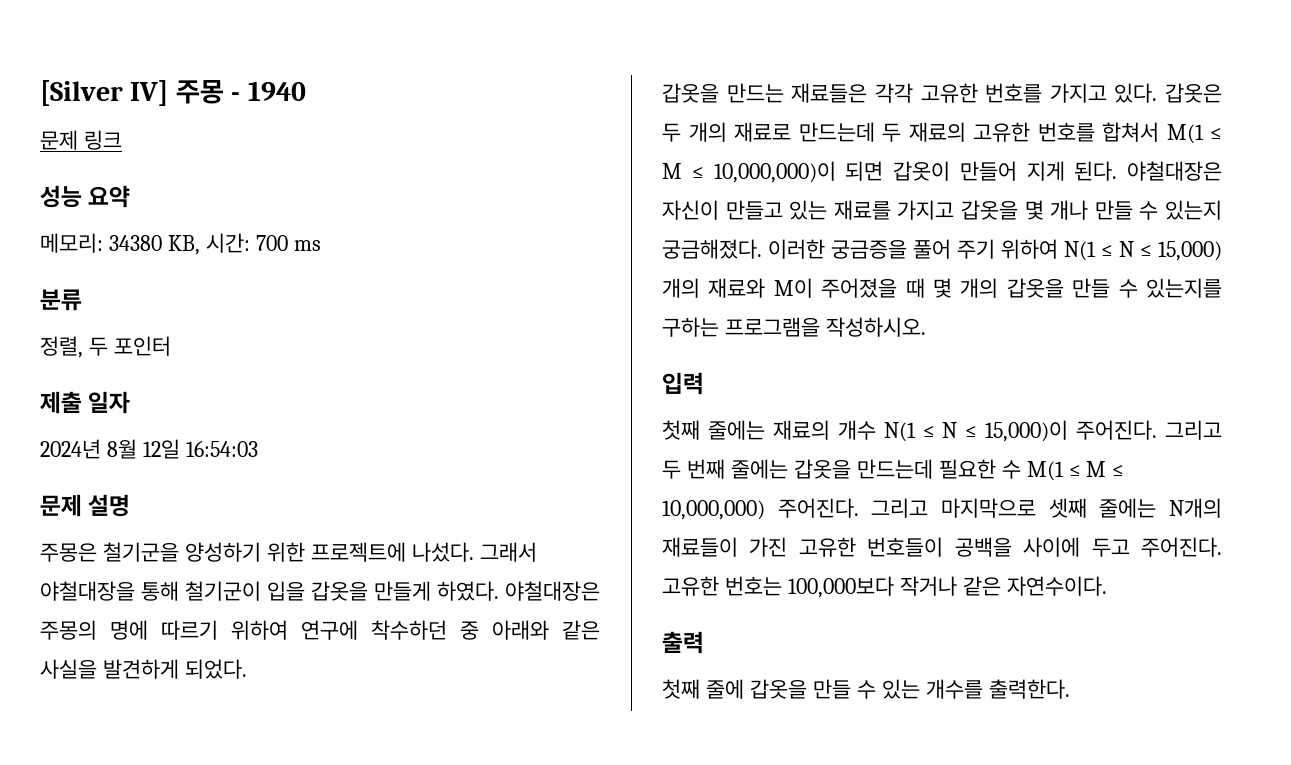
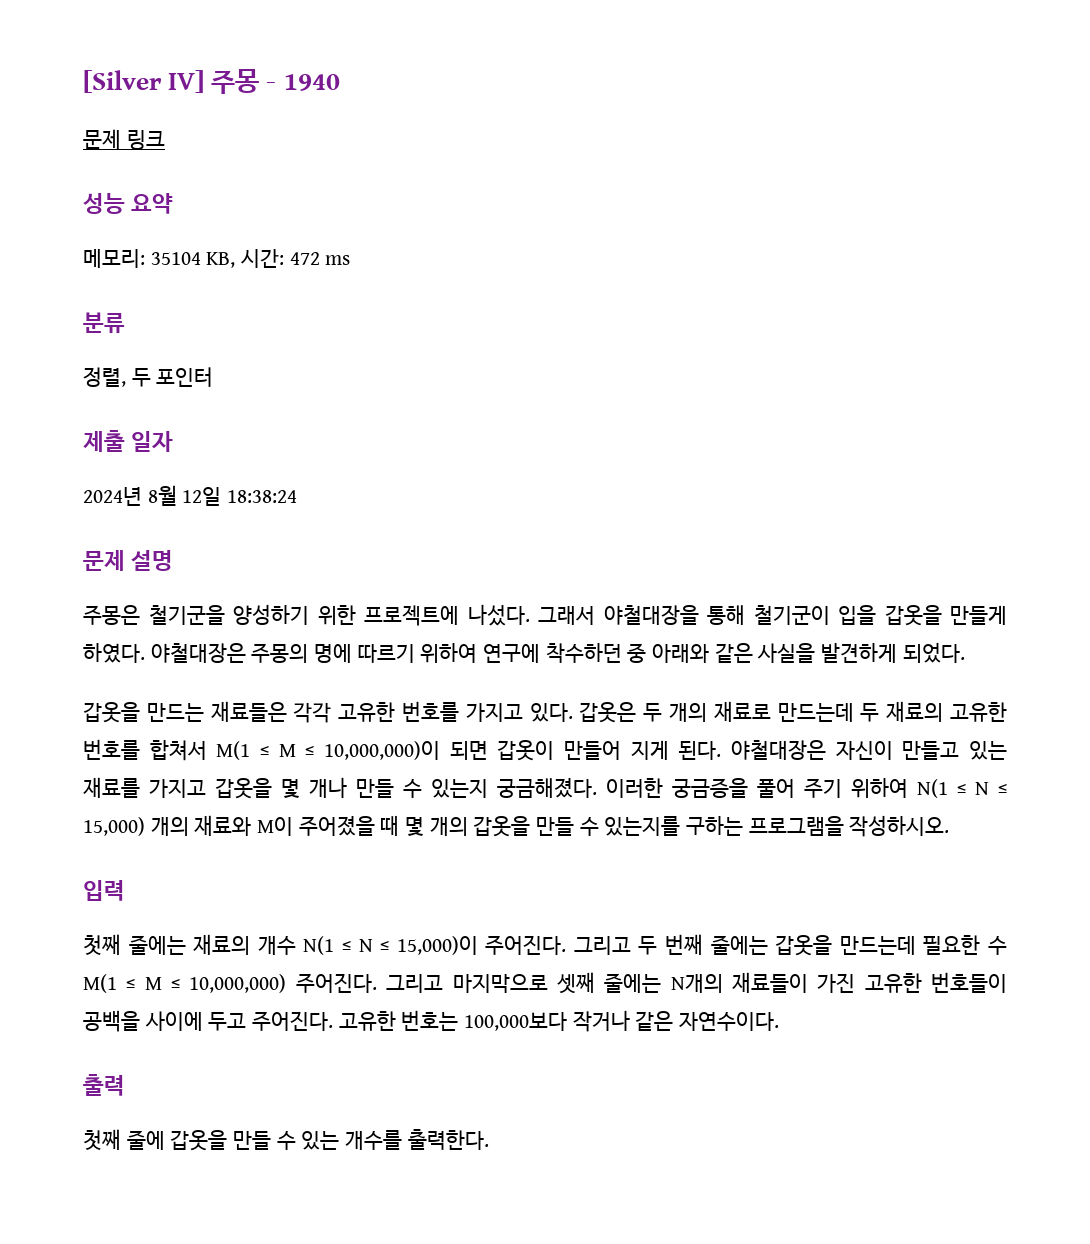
- 메모리: 34380 KB, 시간: 700 ms
+ 메모리: 35104 KB, 시간: 472 ms
- 2024년 8월 12일 16:54:03
+ 2024년 8월 12일 18:38:24

